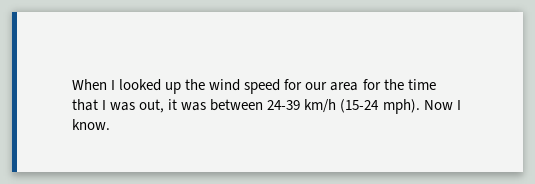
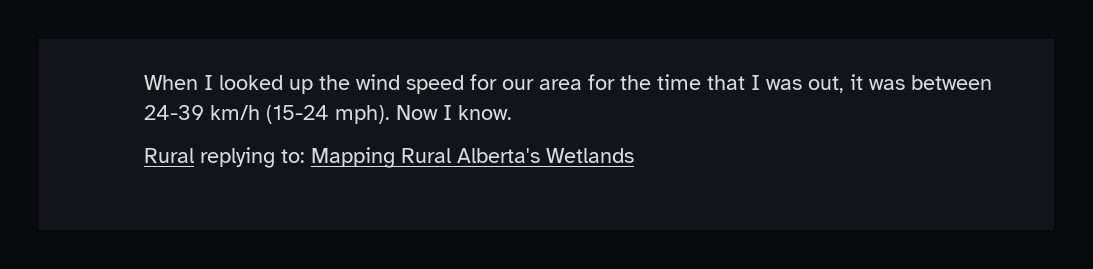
+ Rural replying to: Mapping Rural Alberta's Wetlands

